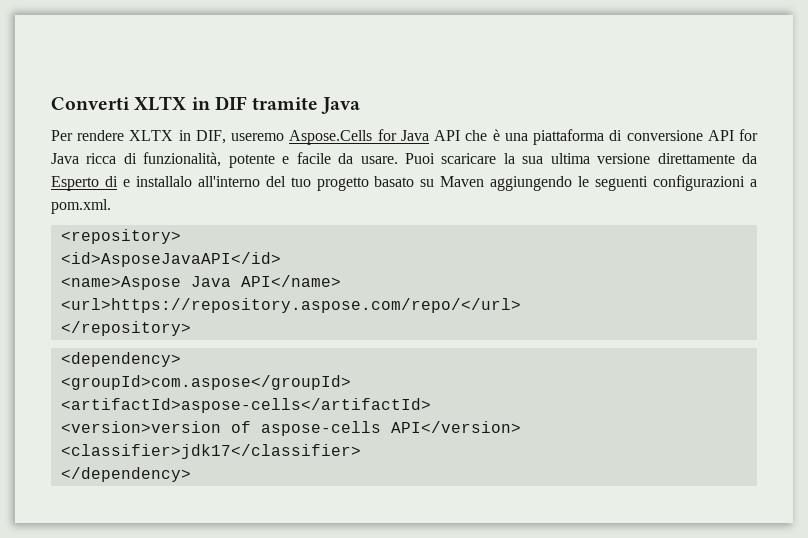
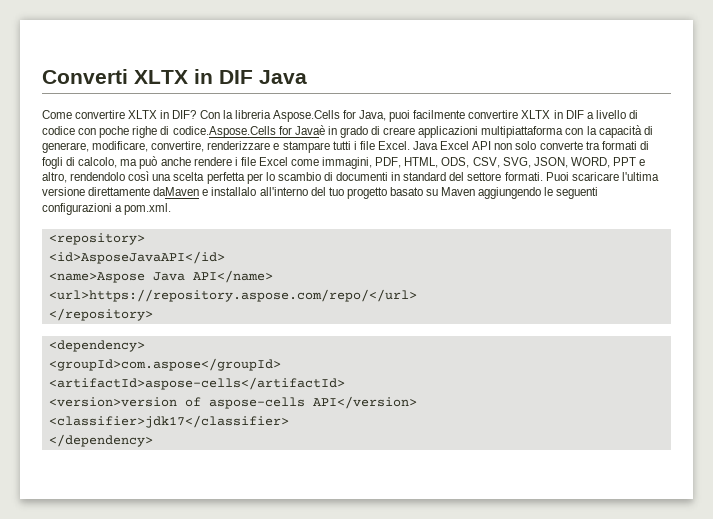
- Converti XLTX in DIF tramite Java
+ Converti XLTX in DIF Java
- Per rendere XLTX in DIF, useremo Aspose.Cells for Java API che è una piattaforma di conversione API for Java ricca di funzionalità, potente e facile da usare. Puoi scaricare la sua ultima versione direttamente da Esperto di e installalo all'interno del tuo progetto basato su Maven aggiungendo le seguenti configurazioni a pom.xml.
+ Come convertire XLTX in DIF? Con la libreria Aspose.Cells for Java, puoi facilmente convertire XLTX in DIF a livello di codice con poche righe di codice.Aspose.Cells for Javaè in grado di creare applicazioni multipiattaforma con la capacità di generare, modificare, convertire, renderizzare e stampare tutti i file Excel. Java Excel API non solo converte tra formati di fogli di calcolo, ma può anche rendere i file Excel come immagini, PDF, HTML, ODS, CSV, SVG, JSON, WORD, PPT e altro, rendendolo così una scelta perfetta per lo scambio di documenti in standard del settore formati. Puoi scaricare l'ultima versione direttamente daMaven e installalo all'interno del tuo progetto basato su Maven aggiungendo le seguenti configurazioni a pom.xml.

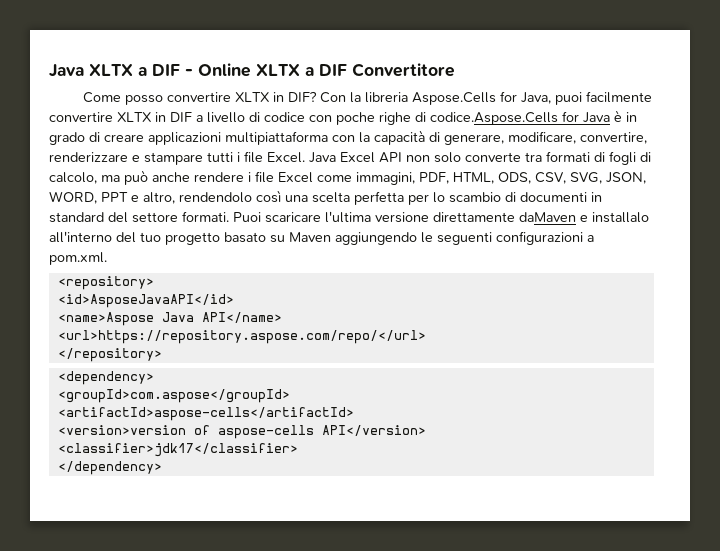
- Converti XLTX in DIF Java
+ Java XLTX a DIF - Online XLTX a DIF Convertitore
- Come convertire XLTX in DIF?
+ Come posso convertire XLTX in DIF?
- Con la libreria Aspose.Cells for Java, puoi facilmente convertire XLTX in DIF a livello di codice con poche righe di codice.Aspose.Cells for Javaè in grado di creare applicazioni multipiattaforma con la capacità di generare, modificare, convertire, renderizzare e stampare tutti i file Excel.
+ Con la libreria Aspose.Cells for Java, puoi facilmente convertire XLTX in DIF a livello di codice con poche righe di codice.Aspose.Cells for Java è in grado di creare applicazioni multipiattaforma con la capacità di generare, modificare, convertire, renderizzare e stampare tutti i file Excel.

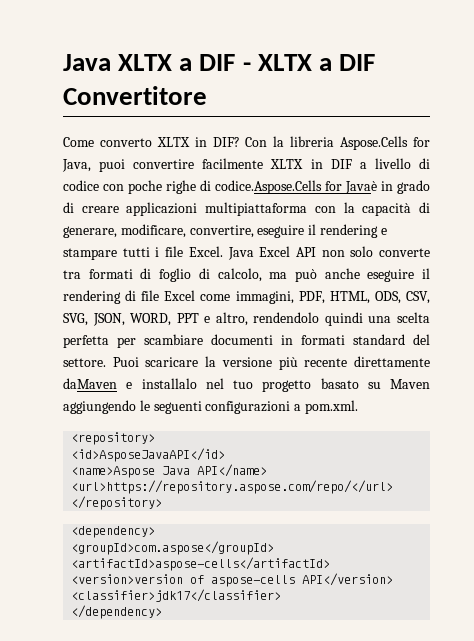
- Java XLTX a DIF - Online XLTX a DIF Convertitore
+ Java XLTX a DIF - XLTX a DIF Convertitore
- Come posso convertire XLTX in DIF?
+ Come converto XLTX in DIF?
- Con la libreria Aspose.Cells for Java, puoi facilmente convertire XLTX in DIF a livello di codice con poche righe di codice.Aspose.Cells for Java è in grado di creare applicazioni multipiattaforma con la capacità di generare, modificare, convertire, renderizzare e stampare tutti i file Excel.
+ Con la libreria Aspose.Cells for Java, puoi convertire facilmente XLTX in DIF a livello di codice con poche righe di codice.Aspose.Cells for Javaè in grado di creare applicazioni multipiattaforma con la capacità di generare, modificare, convertire, eseguire il rendering e stampare tutti i file Excel.
- Java Excel API non solo converte tra formati di fogli di calcolo, ma può anche rendere i file Excel come immagini, PDF, HTML, ODS, CSV, SVG, JSON, WORD, PPT e altro, rendendolo così una scelta perfetta per lo scambio di documenti in standard del settore formati. Puoi scaricare l'ultima versione direttamente daMaven e installalo all'interno del tuo progetto basato su Maven aggiungendo le seguenti configurazioni a pom.xml.
+ Java Excel API non solo converte tra formati di foglio di calcolo, ma può anche eseguire il rendering di file Excel come immagini, PDF, HTML, ODS, CSV, SVG, JSON, WORD, PPT e altro, rendendolo quindi una scelta perfetta per scambiare documenti in formati standard del settore. Puoi scaricare la versione più recente direttamente daMaven e installalo nel tuo progetto basato su Maven aggiungendo le seguenti configurazioni a pom.xml.

